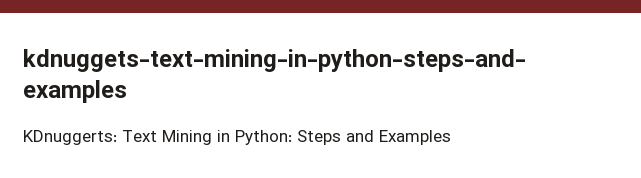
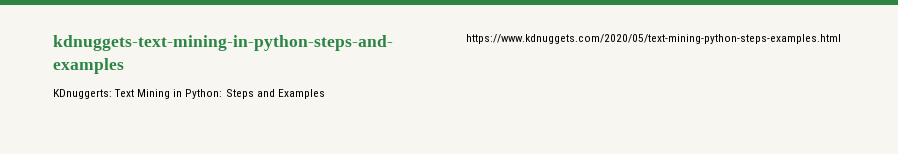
- KDnuggerts: Text Mining in Python: Steps and Examples
+ KDnuggerts: Text Mining in Python: Steps and Examples https://www.kdnuggets.com/2020/05/text-mining-python-steps-examples.html

